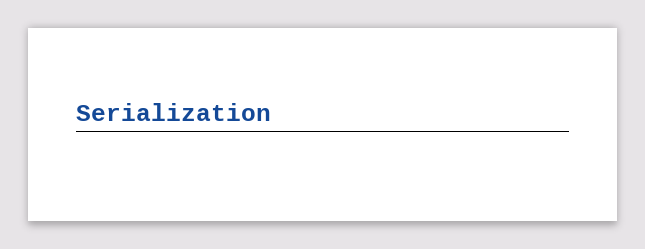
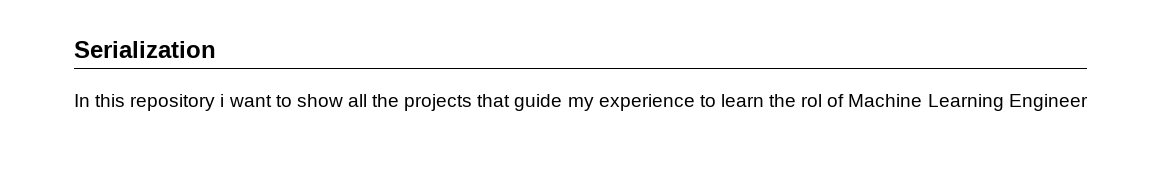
+ In this repository i want to show all the projects that guide my experience to learn the rol of Machine Learning Engineer

